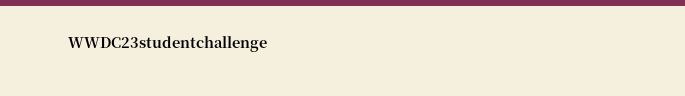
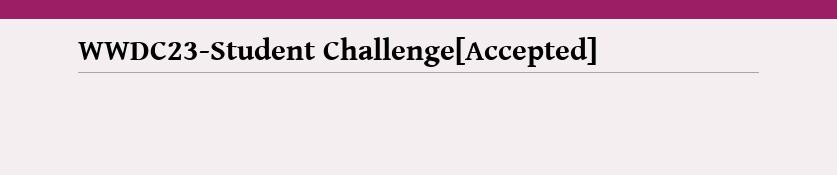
- WWDC23studentchallenge
+ WWDC23-Student Challenge[Accepted]

